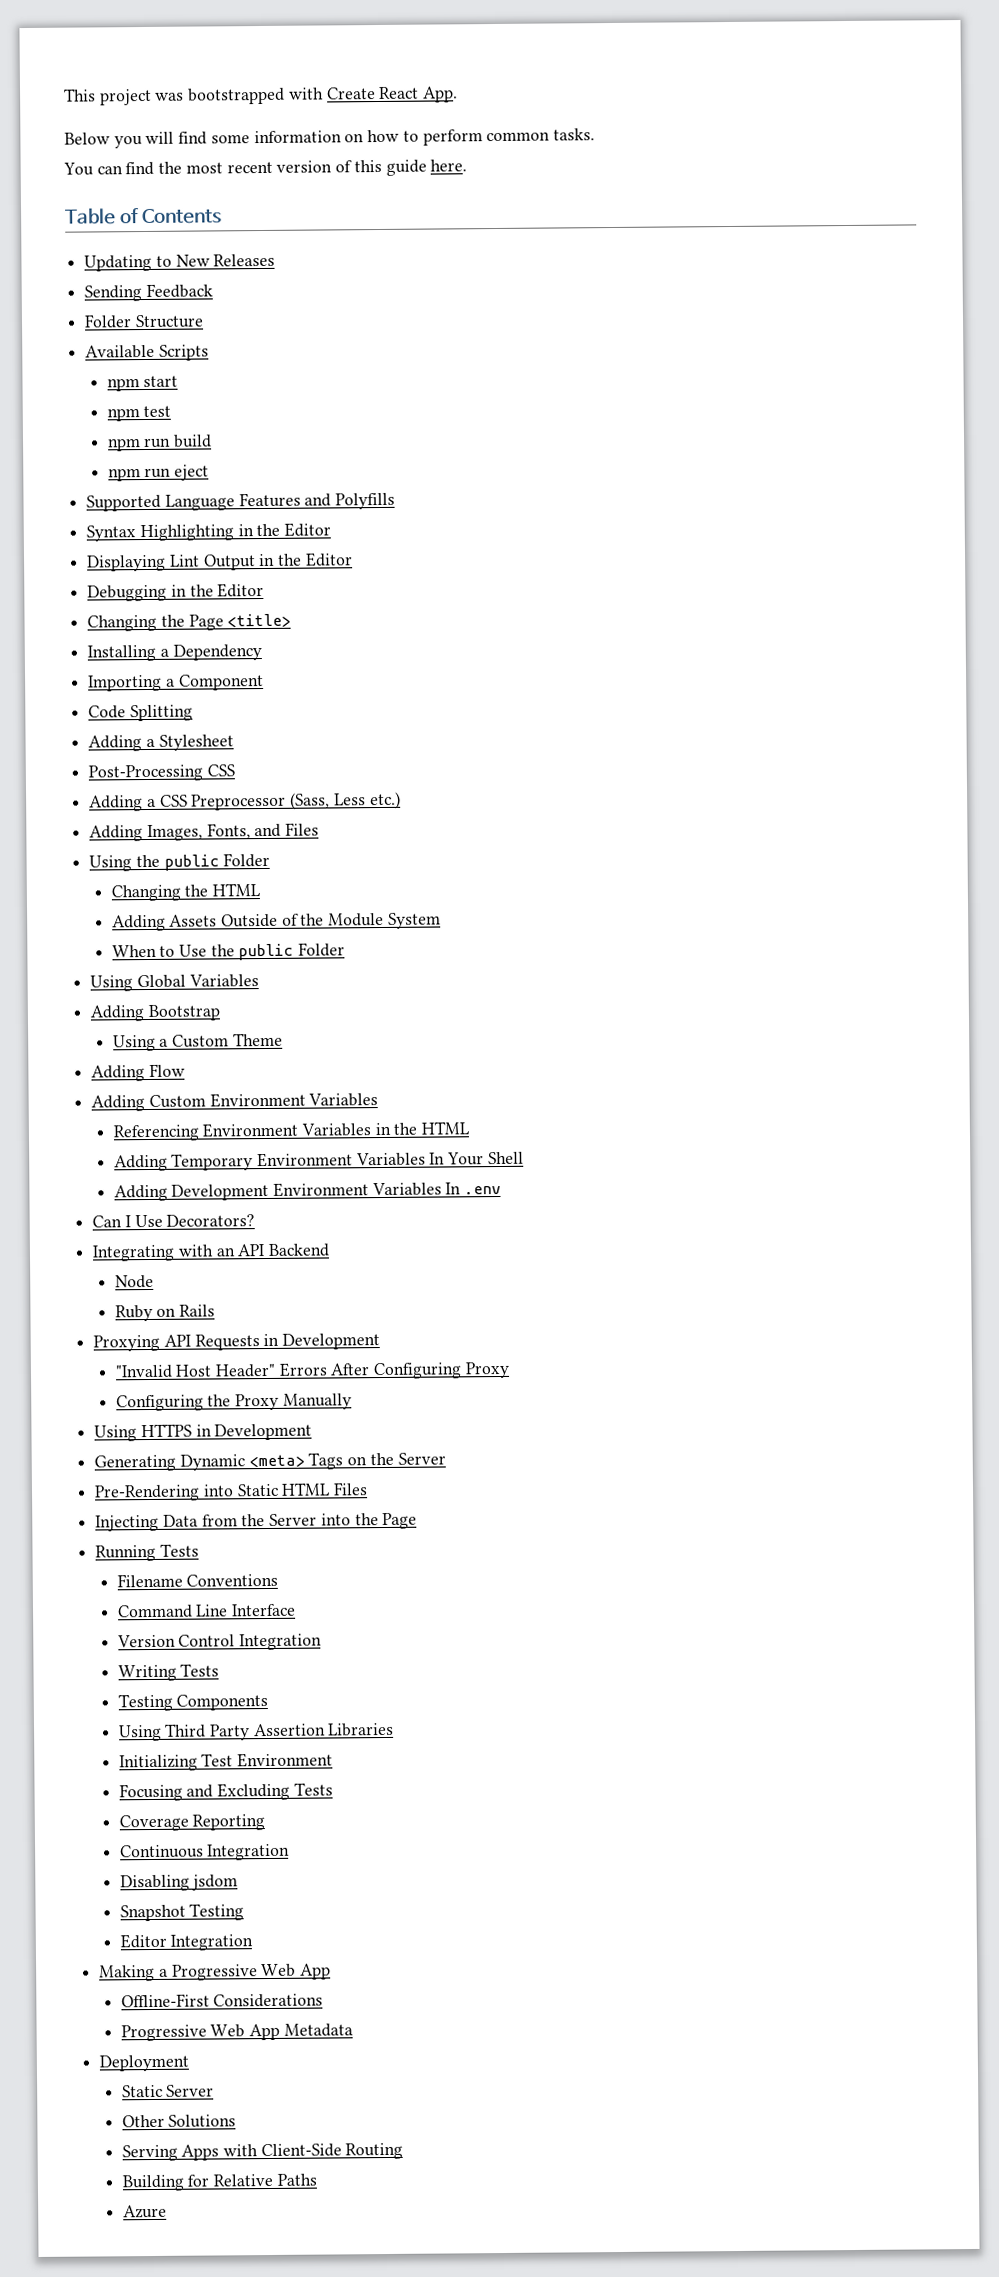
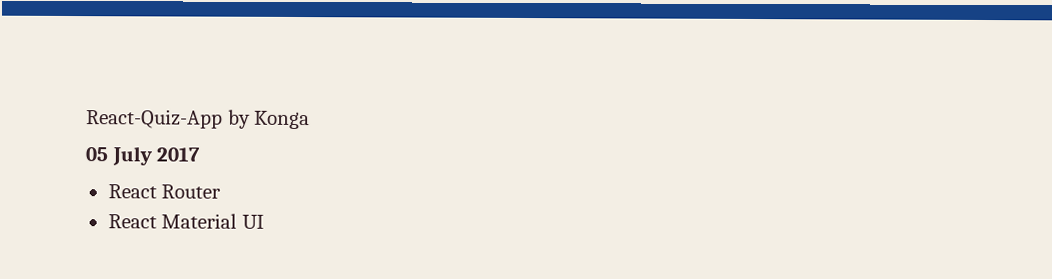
- This project was bootstrapped with Create React App.
- Below you will find some information on how to perform common tasks.
- You can find the most recent version of this guide here.
- Table of Contents
- Updating to New Releases
- Sending Feedback
- Folder Structure
- Available Scripts
- npm start
- npm test
- npm run build
- npm run eject
- Supported Language Features and Polyfills
- Syntax Highlighting in the Editor
- Displaying Lint Output in the Editor
- Debugging in the Editor
- Changing the Page <title>
- Installing a Dependency
- Importing a Component
- Code Splitting
- Adding a Stylesheet
- Post-Processing CSS
- Adding a CSS Preprocessor (Sass, Less etc.)
- Adding Images, Fonts, and Files
- Using the public Folder
- Changing the HTML
- Adding Assets Outside of the Module System
- When to Use the public Folder
- Using Global Variables
- Adding Bootstrap
- Using a Custom Theme
- Adding Flow
- Adding Custom Environment Variables
- Referencing Environment Variables in the HTML
- Adding Temporary Environment Variables In Your Shell
- Adding Development Environment Variables In .env
- Can I Use Decorators?
- Integrating with an API Backend
- Node
- Ruby on Rails
- Proxying API Requests in Development
- "Invalid Host Header" Errors After Configuring Proxy
- Configuring the Proxy Manually
- Using HTTPS in Development
- Generating Dynamic <meta> Tags on the Server
- Pre-Rendering into Static HTML Files
- Injecting Data from the Server into the Page
- Running Tests
- Filename Conventions
- Command Line Interface
- Version Control Integration
- Writing Tests
- Testing Components
- Using Third Party Assertion Libraries
- Initializing Test Environment
- Focusing and Excluding Tests
- Coverage Reporting
- Continuous Integration
- Disabling jsdom
- Snapshot Testing
- Editor Integration
- Making a Progressive Web App
- Offline-First Considerations
- Progressive Web App Metadata
- Deployment
- Static Server
- Other Solutions
- Serving Apps with Client-Side Routing
- Building for Relative Paths
- Azure
+ React-Quiz-App by Konga
+ 05 July 2017
+ React Router
+ React Material UI

